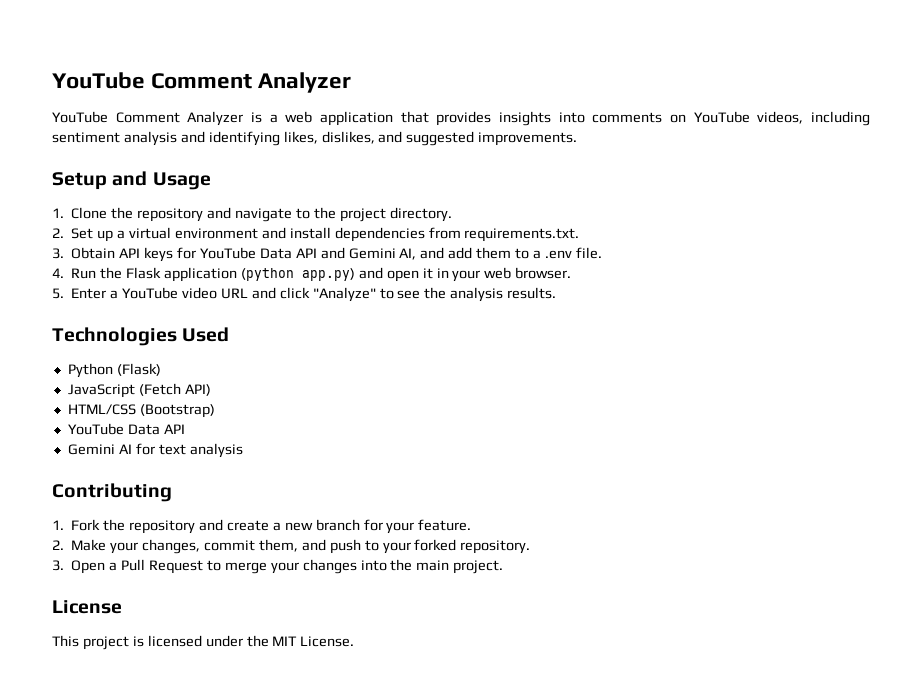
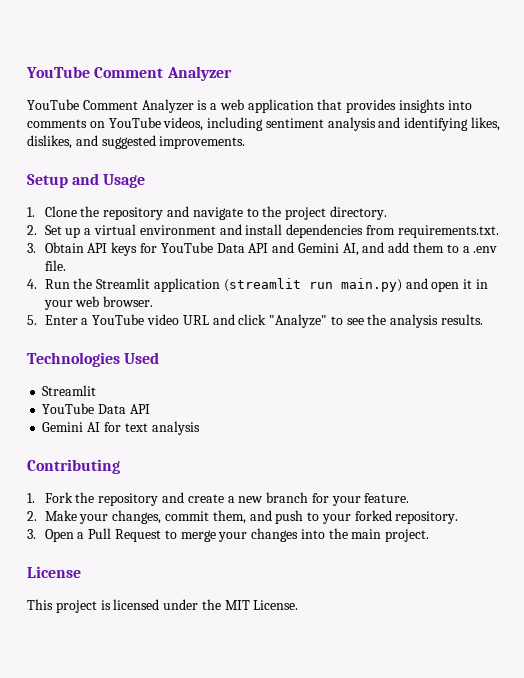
- 4. Run the Flask application (python app.py) and open it in your web browser.
+ 4. Run the Streamlit application (streamlit run main.py) and open it in your web browser.
  Technologies Used
- Python (Flask)
- JavaScript (Fetch API)
- HTML/CSS (Bootstrap)
+ Streamlit

